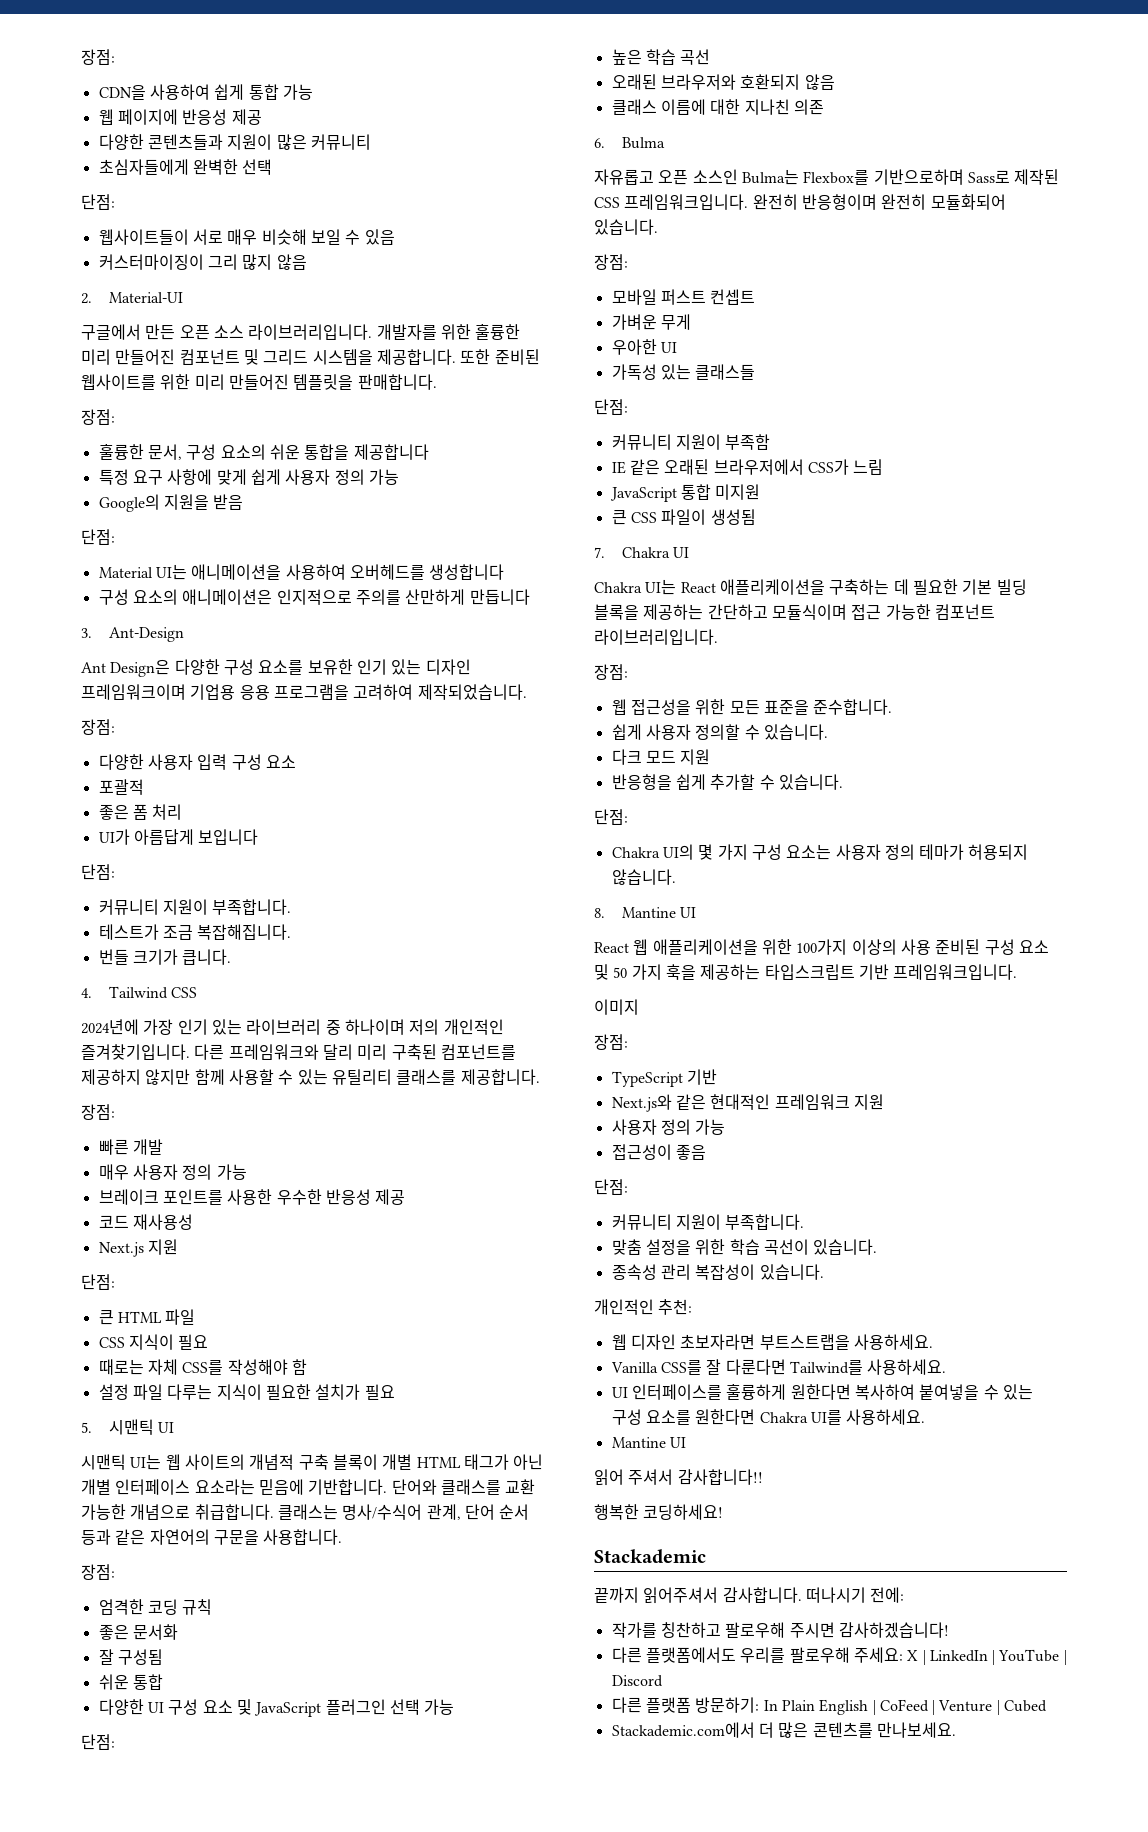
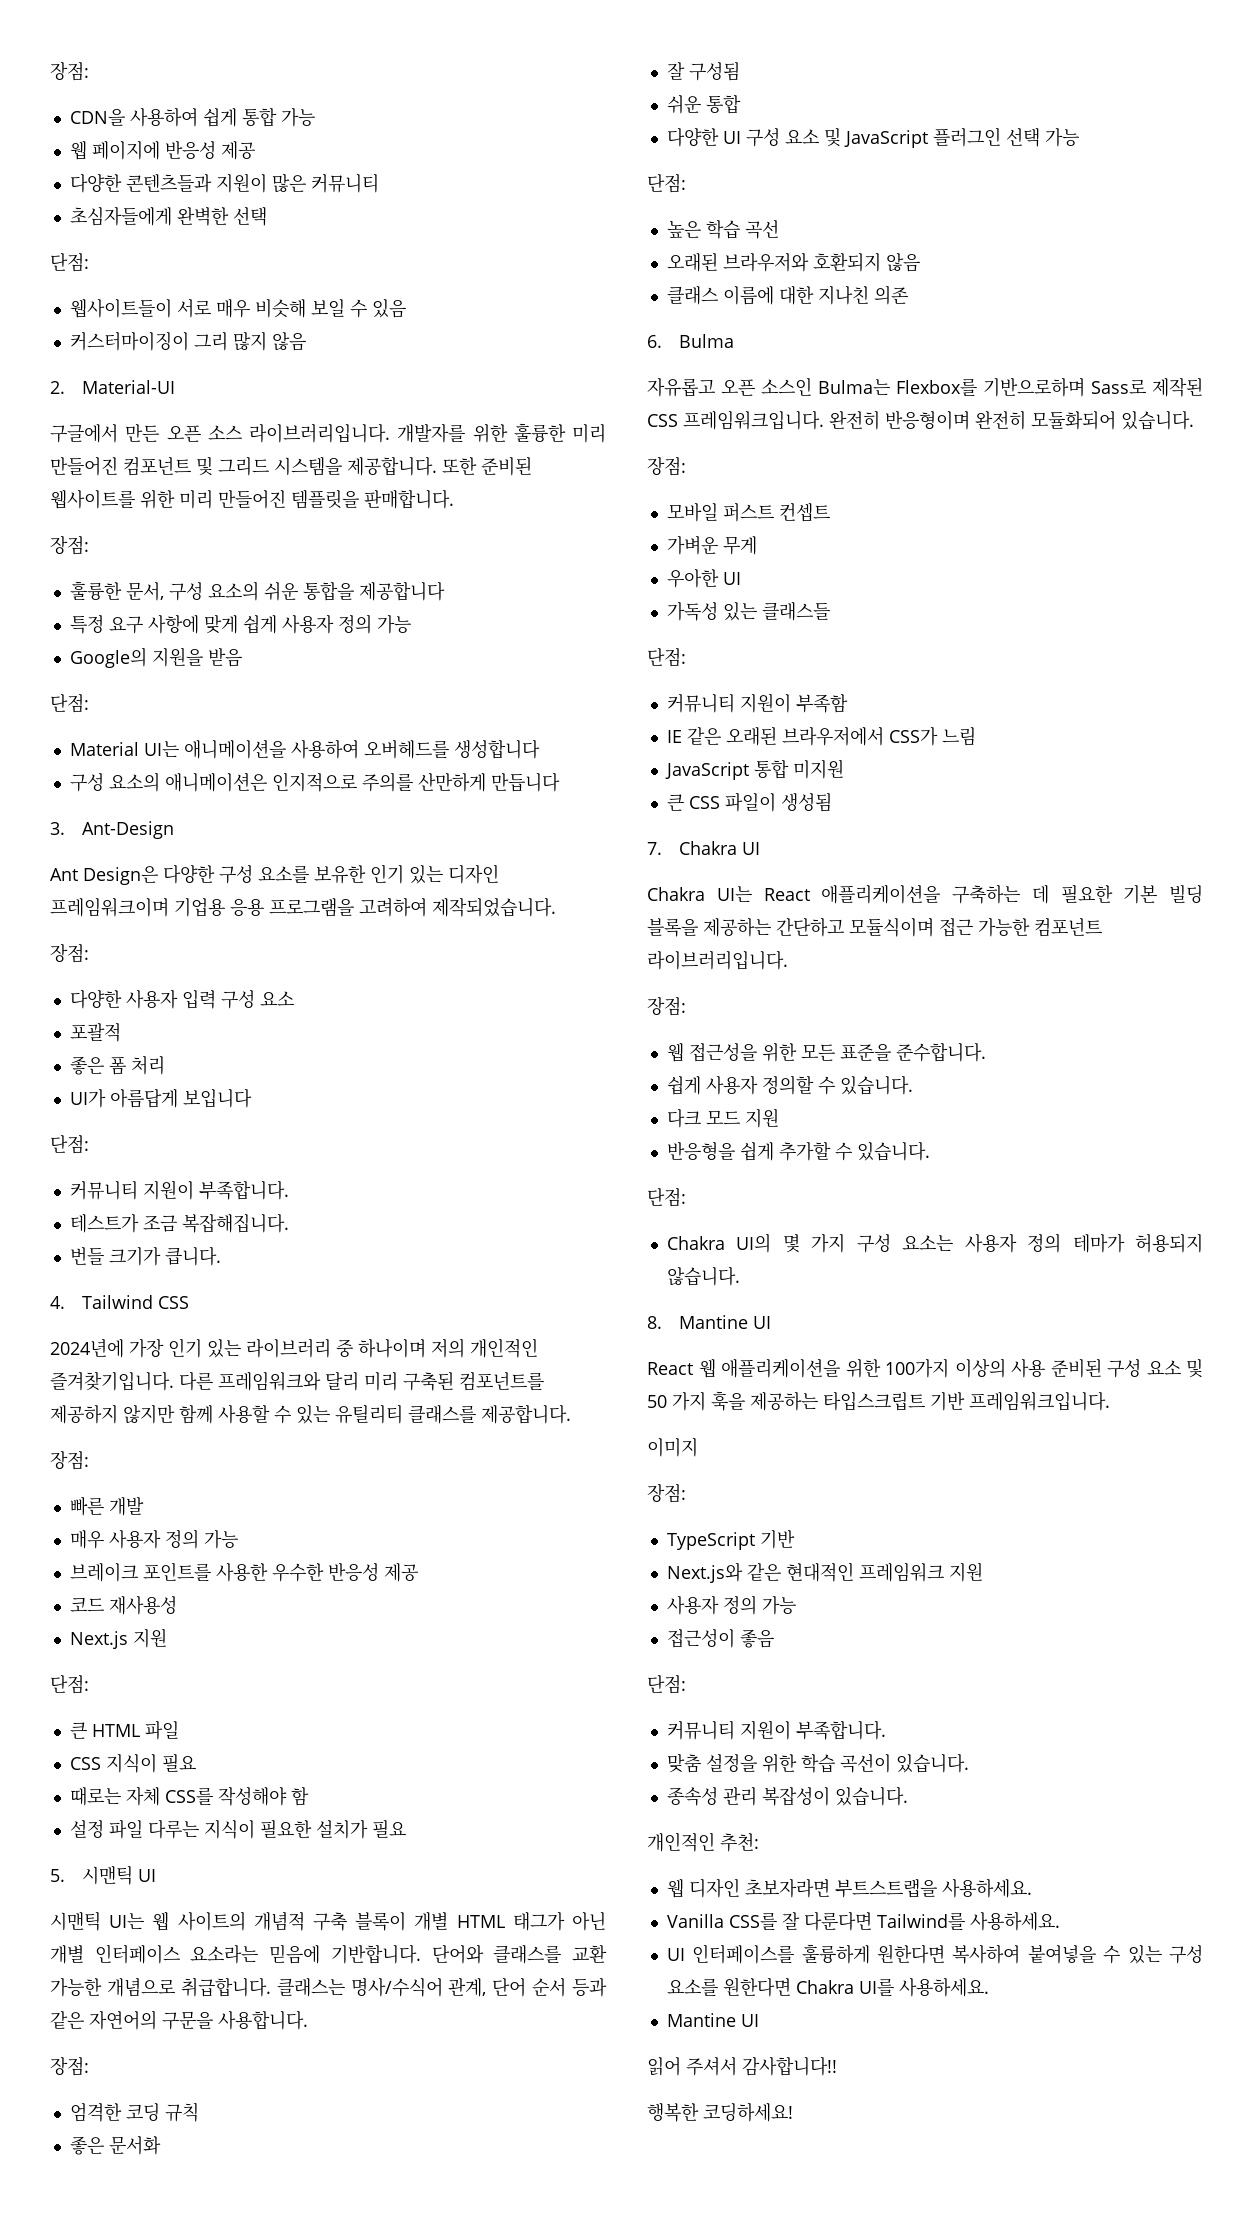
- Stackademic
- 끝까지 읽어주셔서 감사합니다. 떠나시기 전에:
- 작가를 칭찬하고 팔로우해 주시면 감사하겠습니다!
- 다른 플랫폼에서도 우리를 팔로우해 주세요: X | LinkedIn | YouTube | Discord
- 다른 플랫폼 방문하기: In Plain English | CoFeed | Venture | Cubed
- Stackademic.com에서 더 많은 콘텐츠를 만나보세요.

